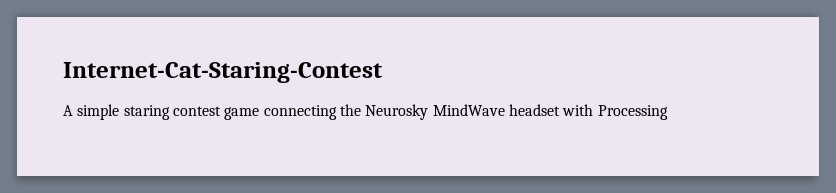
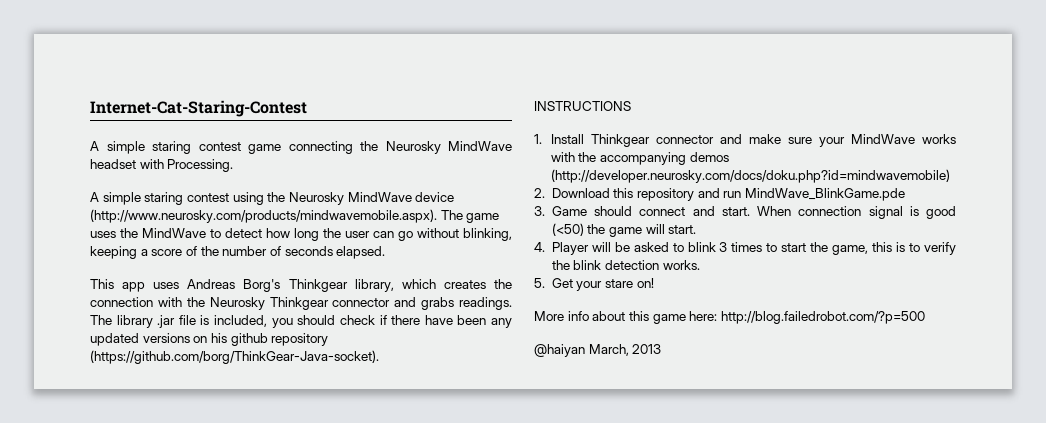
- A simple staring contest game connecting the Neurosky MindWave headset with Processing
+ A simple staring contest game connecting the Neurosky MindWave headset with Processing.
+ A simple staring contest using the Neurosky MindWave device (http://www.neurosky.com/products/mindwavemobile.aspx). The game uses the MindWave to detect how long the user can go without blinking, keeping a score of the number of seconds elapsed.
+ This app uses Andreas Borg's Thinkgear library, which creates the connection with the Neurosky Thinkgear connector and grabs readings. The library .jar file is included, you should check if there have been any updated versions on his github repository (https://github.com/borg/ThinkGear-Java-socket).
+ INSTRUCTIONS
+ 1. Install Thinkgear connector and make sure your MindWave works with the accompanying demos (http://developer.neurosky.com/docs/doku.php?id=mindwavemobile)
+ 2. Download this repository and run MindWave_BlinkGame.pde
+ 3. Game should connect and start. When connection signal is good (<50) the game will start.
+ 4. Player will be asked to blink 3 times to start the game, this is to verify the blink detection works.
+ 5. Get your stare on!
+ More info about this game here: http://blog.failedrobot.com/?p=500
+ @haiyan March, 2013

